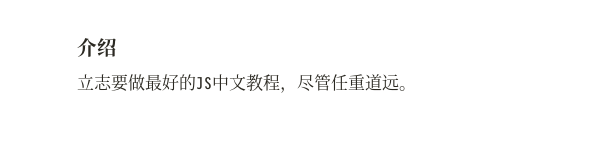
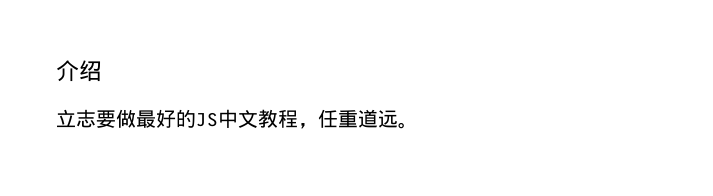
- 立志要做最好的JS中文教程，尽管任重道远。
+ 立志要做最好的JS中文教程，任重道远。

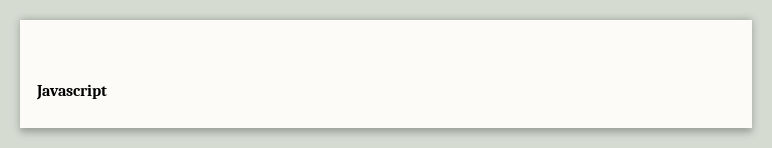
- 介绍
- 立志要做最好的JS中文教程，任重道远。
+ Javascript

